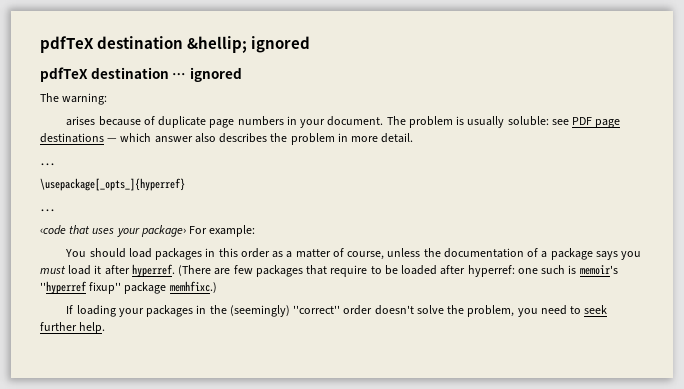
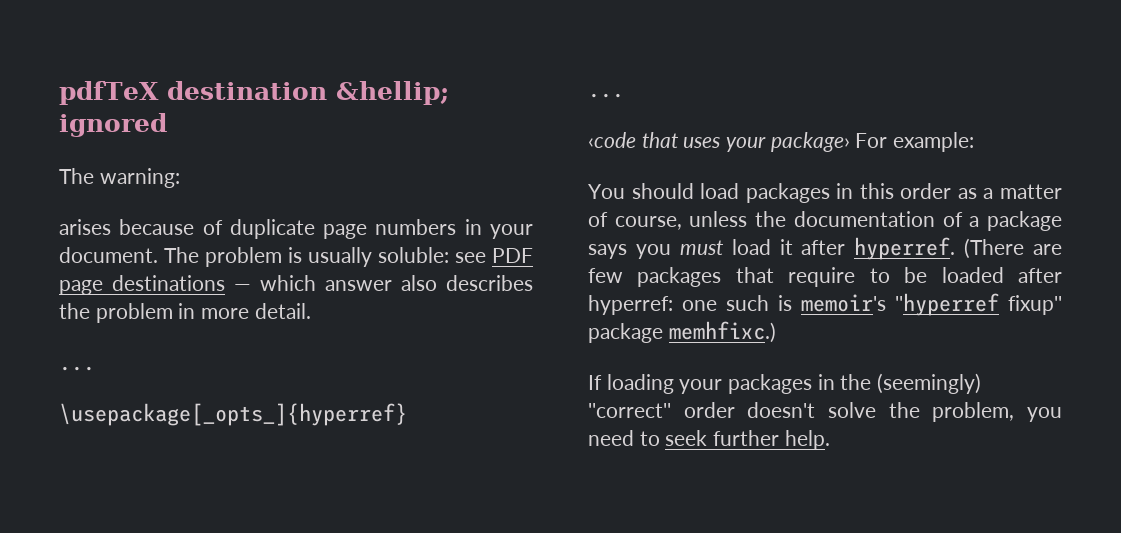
- pdfTeX destination … ignored

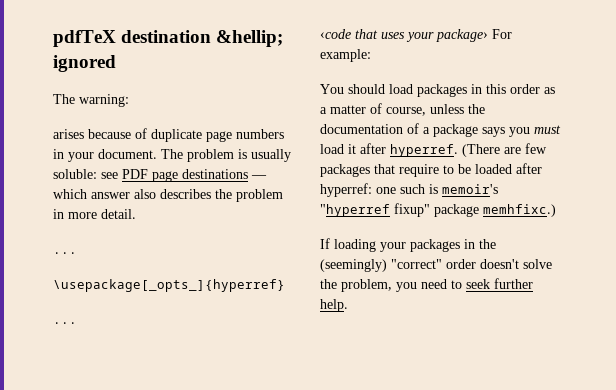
- (There are few packages that require to be loaded after hyperref: one such is memoir's ''hyperref fixup'' package memhfixc.)
+ (There are few packages that require to be loaded after hyperref: one such is memoir's "hyperref fixup" package memhfixc.)
- If loading your packages in the (seemingly) ''correct'' order doesn't solve the problem, you need to seek further help.
+ If loading your packages in the (seemingly) "correct" order doesn't solve the problem, you need to seek further help.

